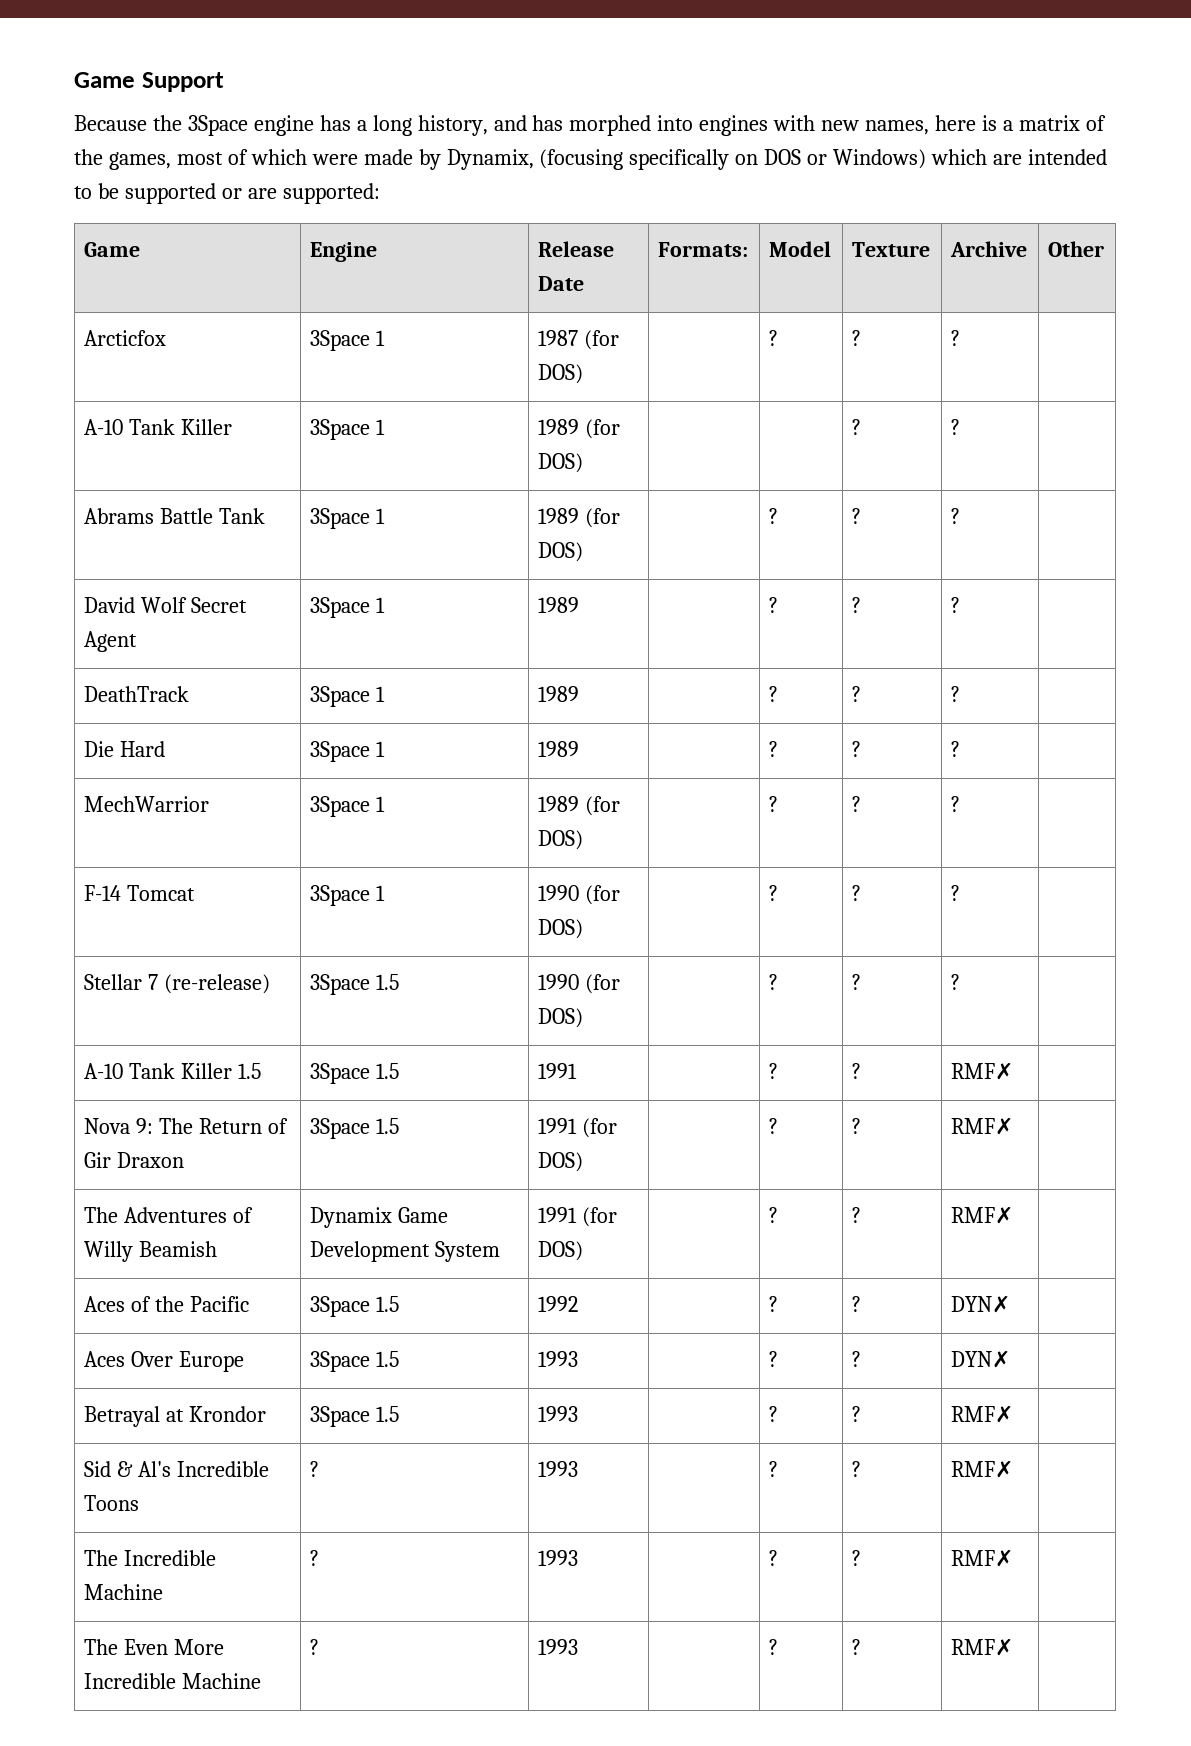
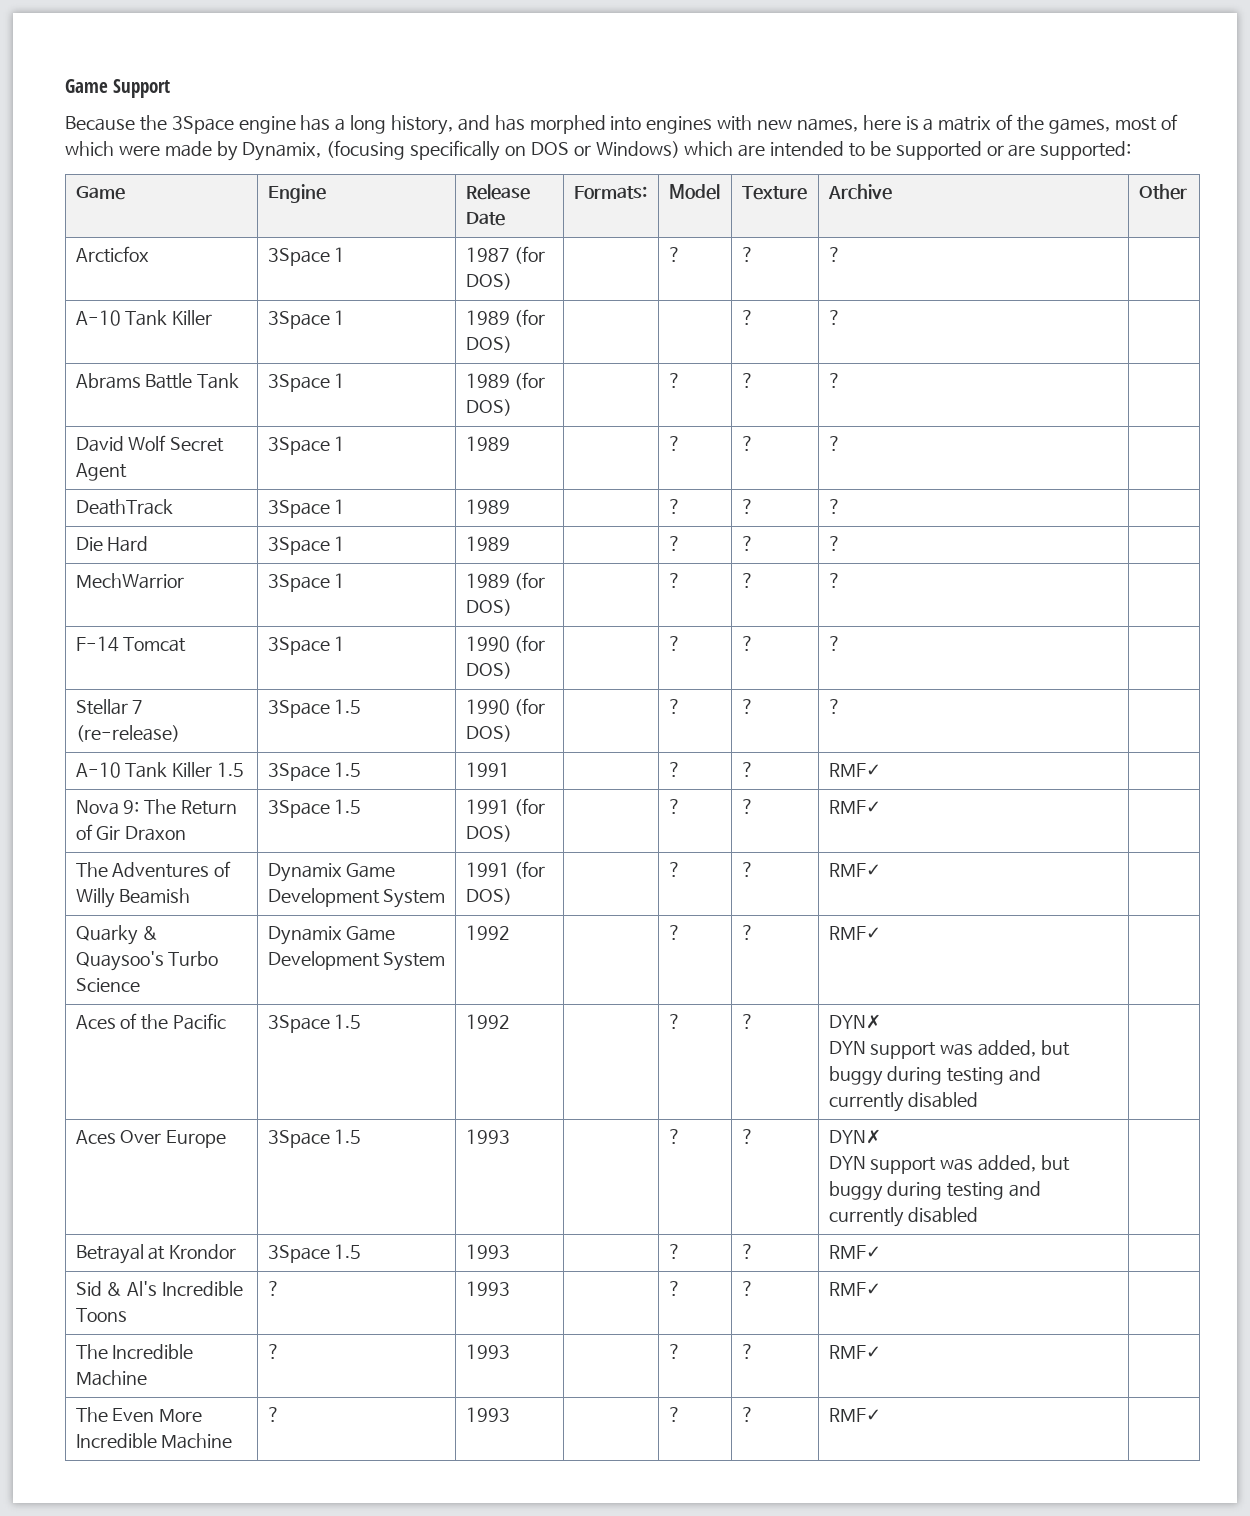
- A-10 Tank Killer 1.5 | 3Space 1.5 | 1991 | | ? | ? | RMF✗ |
+ A-10 Tank Killer 1.5 | 3Space 1.5 | 1991 | | ? | ? | RMF✓ |
- Nova 9: The Return of Gir Draxon | 3Space 1.5 | 1991 (for DOS) | | ? | ? | RMF✗ |
+ Nova 9: The Return of Gir Draxon | 3Space 1.5 | 1991 (for DOS) | | ? | ? | RMF✓ |
- The Adventures of Willy Beamish | Dynamix Game Development System | 1991 (for DOS) | | ? | ? | RMF✗ |
+ The Adventures of Willy Beamish | Dynamix Game Development System | 1991 (for DOS) | | ? | ? | RMF✓ |
+ Quarky & Quaysoo's Turbo Science | Dynamix Game Development System | 1992 | | ? | ? | RMF✓ |
- Aces of the Pacific | 3Space 1.5 | 1992 | | ? | ? | DYN✗ |
+ Aces of the Pacific | 3Space 1.5 | 1992 | | ? | ? | DYN✗
+ DYN support was added, but buggy during testing and currently disabled |
- Aces Over Europe | 3Space 1.5 | 1993 | | ? | ? | DYN✗ |
+ Aces Over Europe | 3Space 1.5 | 1993 | | ? | ? | DYN✗
+ DYN support was added, but buggy during testing and currently disabled |
- Betrayal at Krondor | 3Space 1.5 | 1993 | | ? | ? | RMF✗ |
+ Betrayal at Krondor | 3Space 1.5 | 1993 | | ? | ? | RMF✓ |
- Sid & Al's Incredible Toons | ? | 1993 | | ? | ? | RMF✗ |
+ Sid & Al's Incredible Toons | ? | 1993 | | ? | ? | RMF✓ |
- The Incredible Machine | ? | 1993 | | ? | ? | RMF✗ |
+ The Incredible Machine | ? | 1993 | | ? | ? | RMF✓ |
- The Even More Incredible Machine | ? | 1993 | | ? | ? | RMF✗ |
+ The Even More Incredible Machine | ? | 1993 | | ? | ? | RMF✓ |

